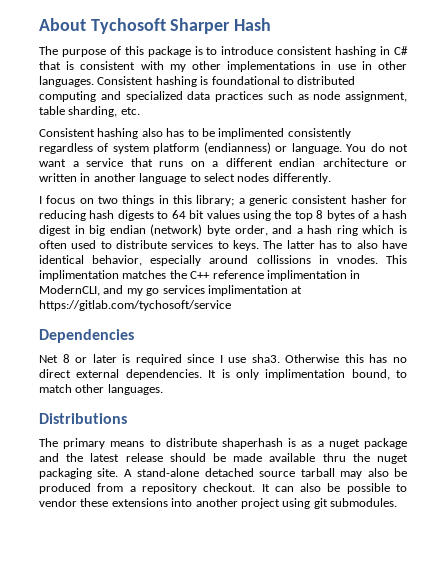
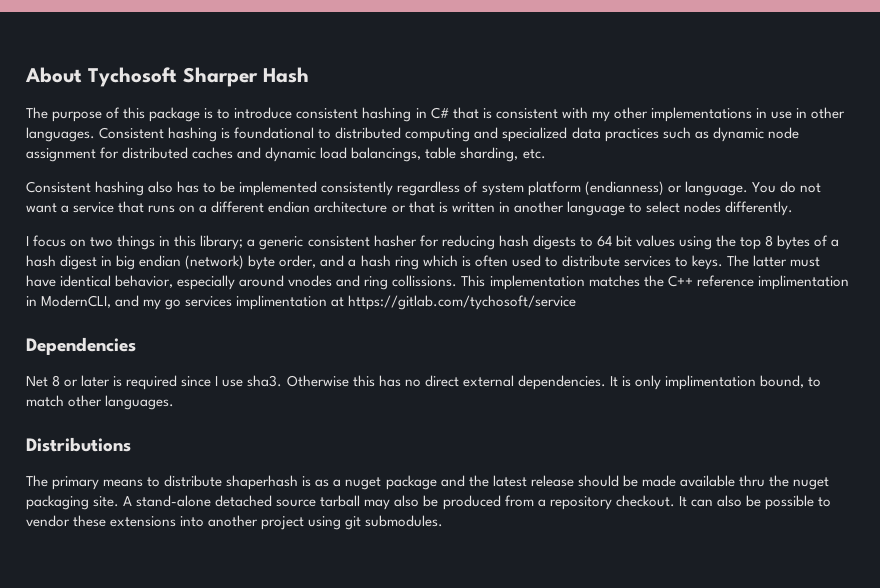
- Consistent hashing is foundational to distributed computing and specialized data practices such as node assignment, table sharding, etc.
+ Consistent hashing is foundational to distributed computing and specialized data practices such as dynamic node assignment for distributed caches and dynamic load balancings, table sharding, etc.
- Consistent hashing also has to be implimented consistently regardless of system platform (endianness) or language.
+ Consistent hashing also has to be implemented consistently regardless of system platform (endianness) or language.
- You do not want a service that runs on a different endian architecture or written in another language to select nodes differently.
+ You do not want a service that runs on a different endian architecture or that is written in another language to select nodes differently.
- The latter has to also have identical behavior, especially around collissions in vnodes. This implimentation matches the C++ reference implimentation in ModernCLI, and my go services implimentation at https://gitlab.com/tychosoft/service
+ The latter must have identical behavior, especially around vnodes and ring collissions. This implementation matches the C++ reference implimentation in ModernCLI, and my go services implimentation at https://gitlab.com/tychosoft/service

